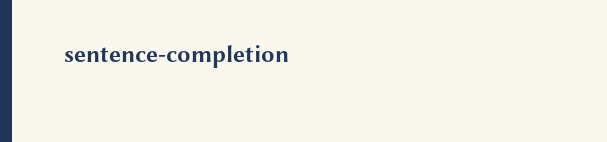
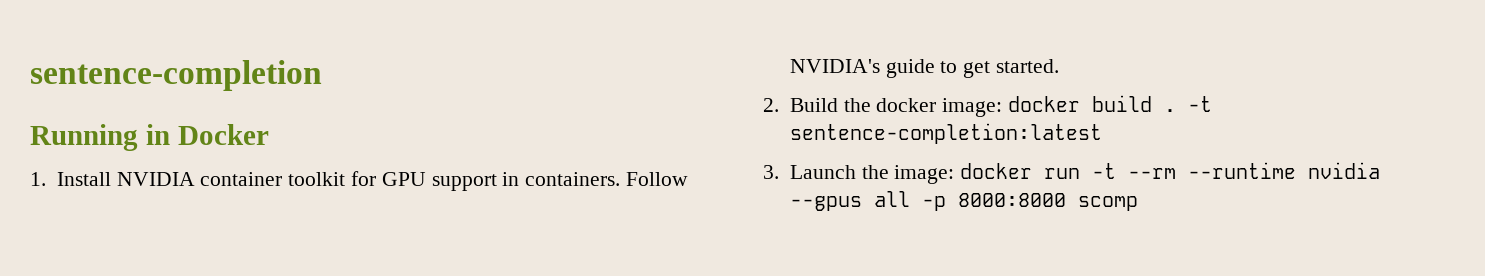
+ Running in Docker
+ 1. Install NVIDIA container toolkit for GPU support in containers. Follow NVIDIA's guide to get started.
+ 2. Build the docker image: docker build . -t sentence-completion:latest
+ 3. Launch the image: docker run -t --rm --runtime nvidia --gpus all -p 8000:8000 scomp

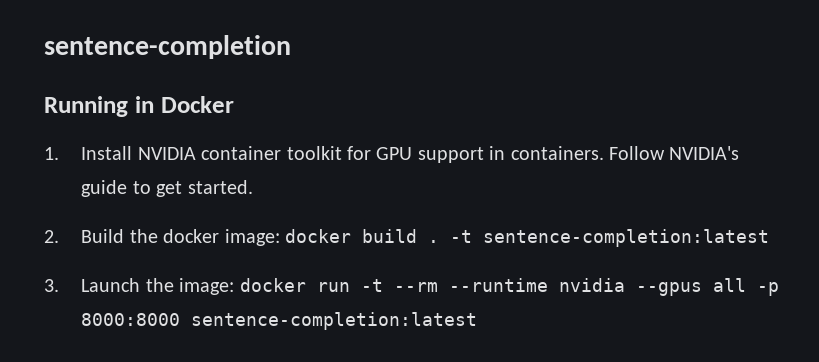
- 3. Launch the image: docker run -t --rm --runtime nvidia --gpus all -p 8000:8000 scomp
+ 3. Launch the image: docker run -t --rm --runtime nvidia --gpus all -p 8000:8000 sentence-completion:latest

